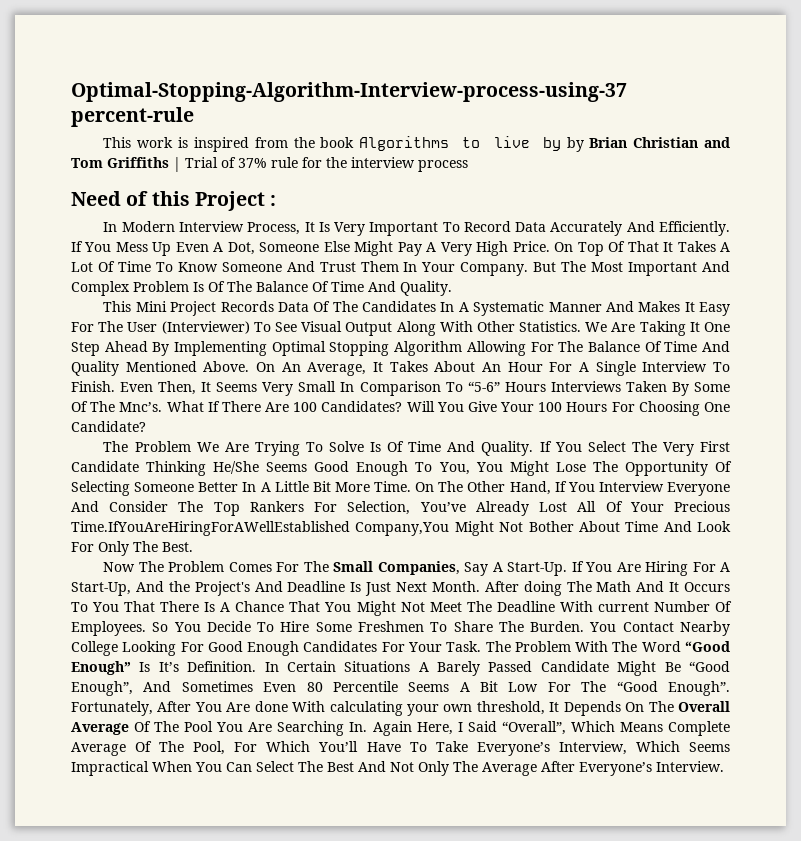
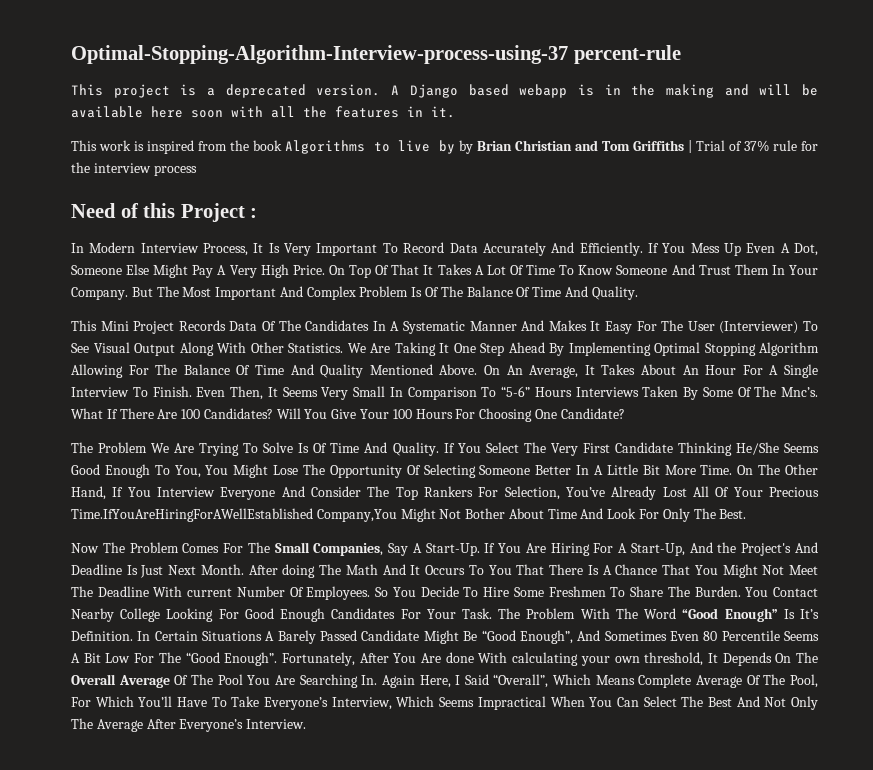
+ This project is a deprecated version. A Django based webapp is in the making and will be available here soon with all the features in it.

